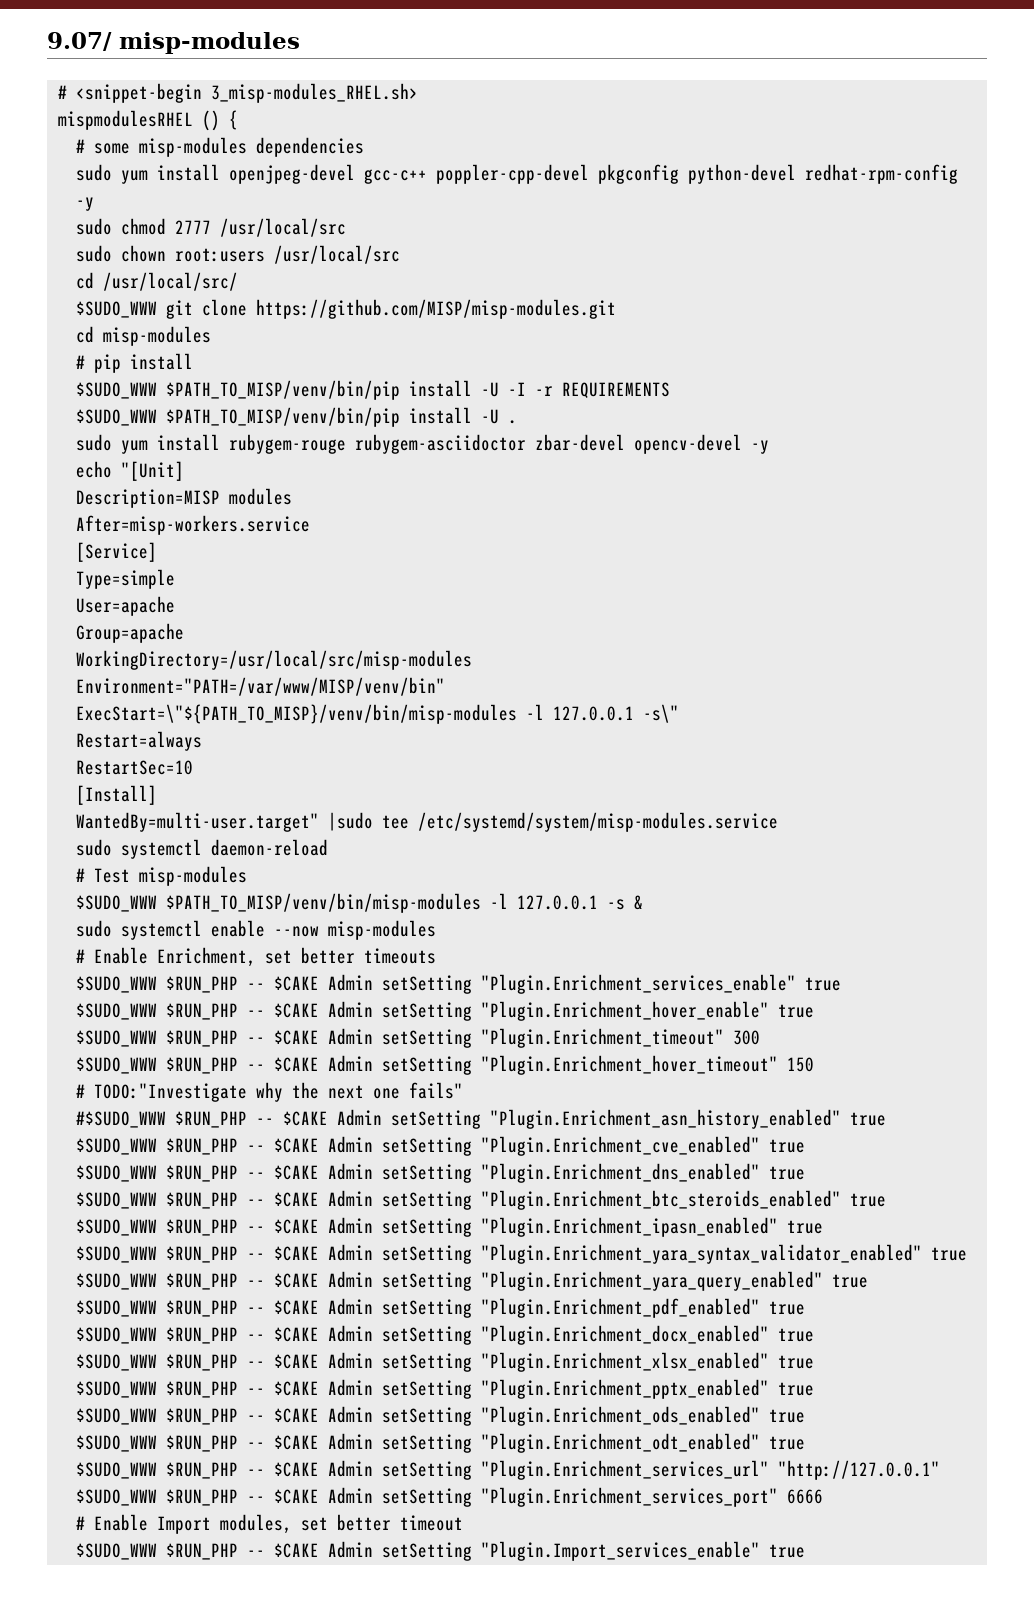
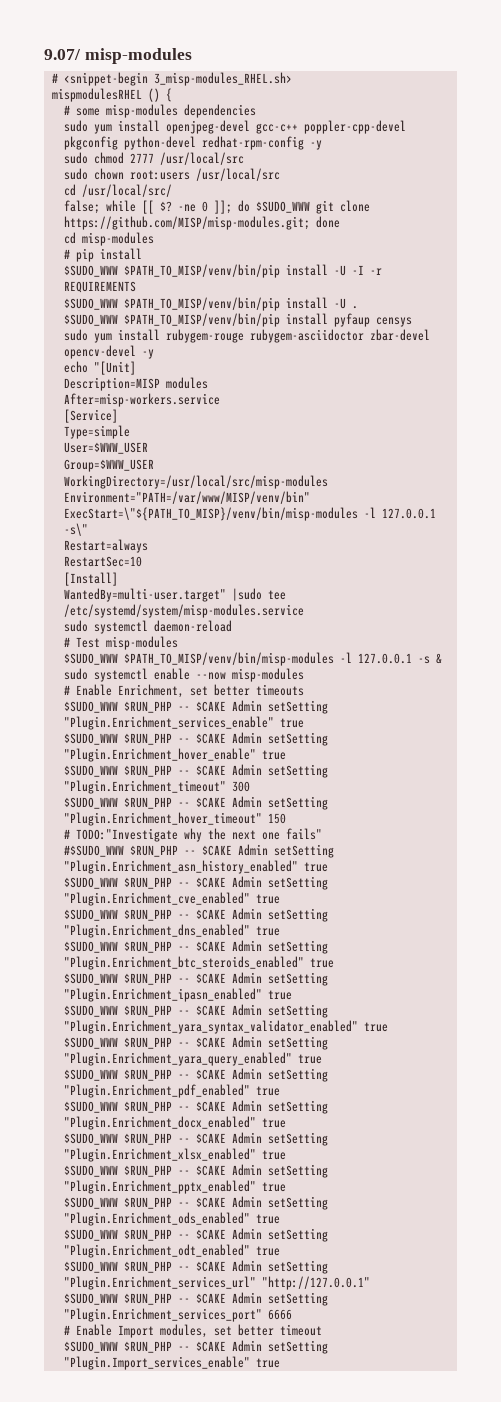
- $SUDO_WWW git clone https://github.com/MISP/misp-modules.git
+ false; while [[ $? -ne 0 ]]; do $SUDO_WWW git clone https://github.com/MISP/misp-modules.git; done
+ $SUDO_WWW $PATH_TO_MISP/venv/bin/pip install pyfaup censys
- User=apache
- Group=apache
+ User=$WWW_USER
+ Group=$WWW_USER

